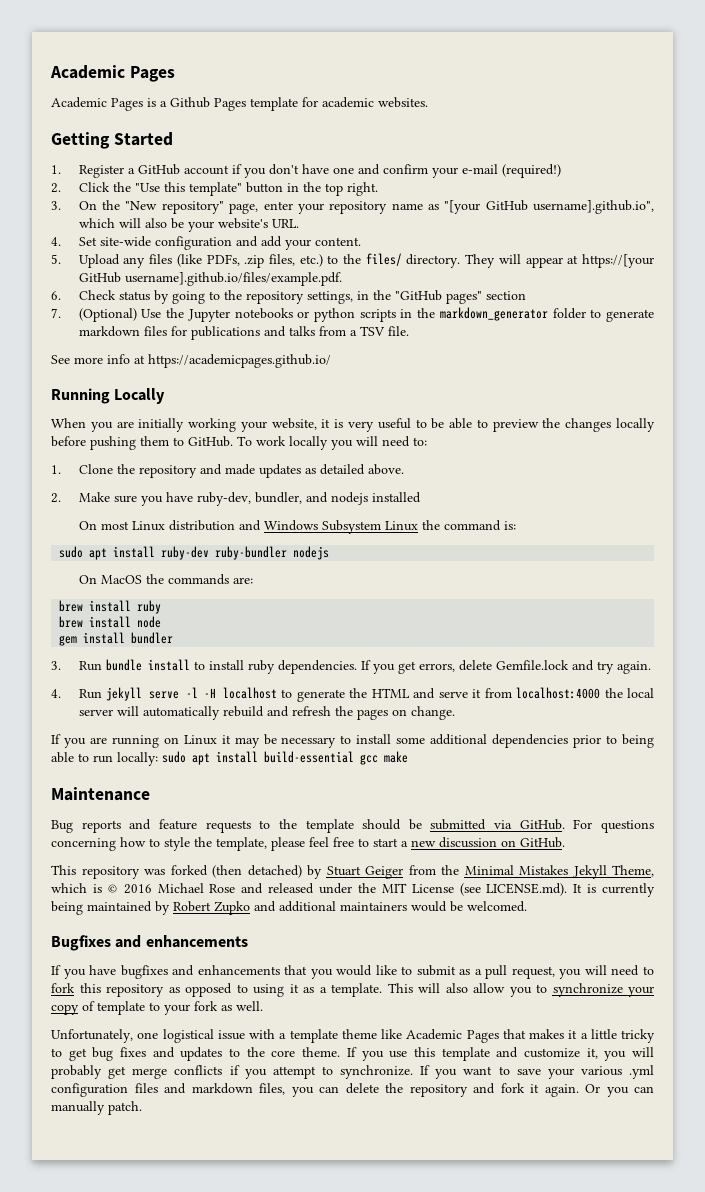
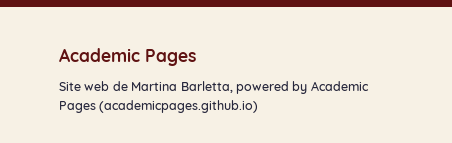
- Academic Pages is a Github Pages template for academic websites.
- Getting Started
- 1. Register a GitHub account if you don't have one and confirm your e-mail (required!)
- 2. Click the "Use this template" button in the top right.
- 3. On the "New repository" page, enter your repository name as "[your GitHub username].github.io", which will also be your website's URL.
- 4. Set site-wide configuration and add your content.
- 5. Upload any files (like PDFs, .zip files, etc.) to the files/ directory. They will appear at https://[your GitHub username].github.io/files/example.pdf.
- 6. Check status by going to the repository settings, in the "GitHub pages" section
- 7. (Optional) Use the Jupyter notebooks or python scripts in the markdown_generator folder to generate markdown files for publications and talks from a TSV file.
- See more info at https://academicpages.github.io/
- Running Locally
- When you are initially working your website, it is very useful to be able to preview the changes locally before pushing them to GitHub. To work locally you will need to:
- 1. Clone the repository and made updates as detailed above.
- 2. Make sure you have ruby-dev, bundler, and nodejs installed
- On most Linux distribution and Windows Subsystem Linux the command is:
- sudo apt install ruby-dev ruby-bundler nodejs
- On MacOS the commands are:
- brew install ruby
- brew install node
- gem install bundler
- 3. Run bundle install to install ruby dependencies. If you get errors, delete Gemfile.lock and try again.
- 4. Run jekyll serve -l -H localhost to generate the HTML and serve it from localhost:4000 the local server will automatically rebuild and refresh the pages on change.
- If you are running on Linux it may be necessary to install some additional dependencies prior to being able to run locally: sudo apt install build-essential gcc make
- Maintenance
- Bug reports and feature requests to the template should be submitted via GitHub. For questions concerning how to style the template, please feel free to start a new discussion on GitHub.
- This repository was forked (then detached) by Stuart Geiger from the Minimal Mistakes Jekyll Theme, which is © 2016 Michael Rose and released under the MIT License (see LICENSE.md). It is currently being maintained by Robert Zupko and additional maintainers would be welcomed.
- Bugfixes and enhancements
- If you have bugfixes and enhancements that you would like to submit as a pull request, you will need to fork this repository as opposed to using it as a template. This will also allow you to synchronize your copy of template to your fork as well.
- Unfortunately, one logistical issue with a template theme like Academic Pages that makes it a little tricky to get bug fixes and updates to the core theme. If you use this template and customize it, you will probably get merge conflicts if you attempt to synchronize. If you want to save your various .yml configuration files and markdown files, you can delete the repository and fork it again. Or you can manually patch.
+ Site web de Martina Barletta, powered by Academic Pages (academicpages.github.io)

